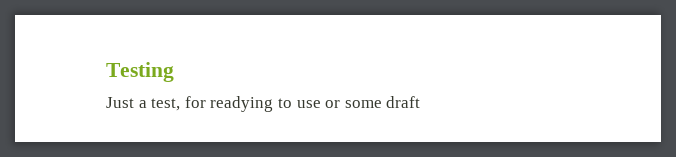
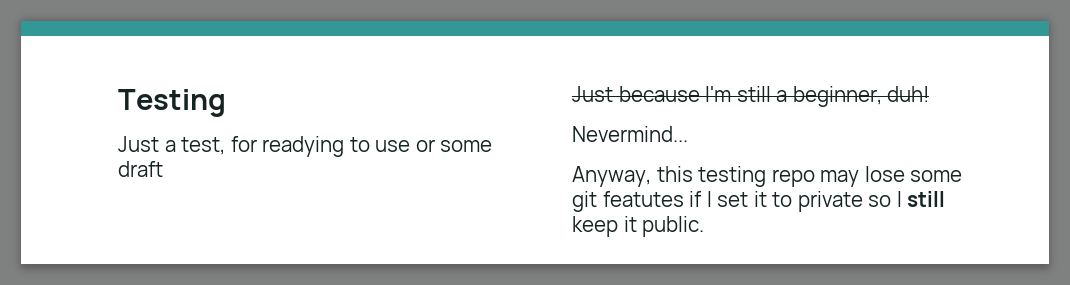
+ Just because I'm still a beginner, duh!
+ Nevermind...
+ Anyway, this testing repo may lose some git featutes if I set it to private so I still keep it public.

